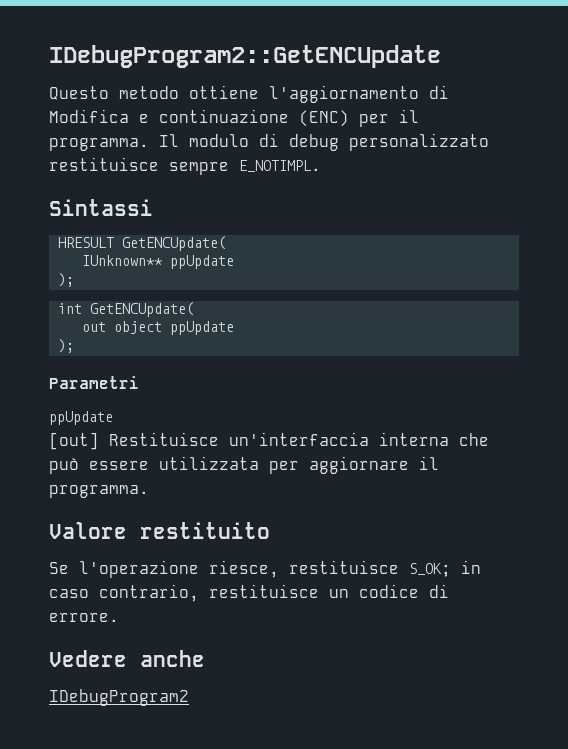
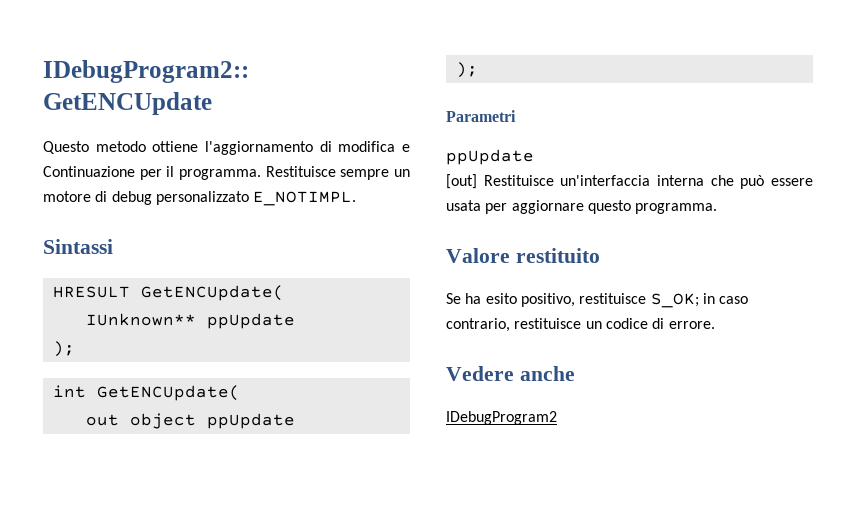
- Questo metodo ottiene l'aggiornamento di Modifica e continuazione (ENC) per il programma. Il modulo di debug personalizzato restituisce sempre E_NOTIMPL.
+ Questo metodo ottiene l'aggiornamento di modifica e Continuazione per il programma. Restituisce sempre un motore di debug personalizzato E_NOTIMPL.
- [out] Restituisce un'interfaccia interna che può essere utilizzata per aggiornare il programma.
+ [out] Restituisce un'interfaccia interna che può essere usata per aggiornare questo programma.
- Se l'operazione riesce, restituisce S_OK; in caso contrario, restituisce un codice di errore.
+ Se ha esito positivo, restituisce S_OK; in caso contrario, restituisce un codice di errore.

